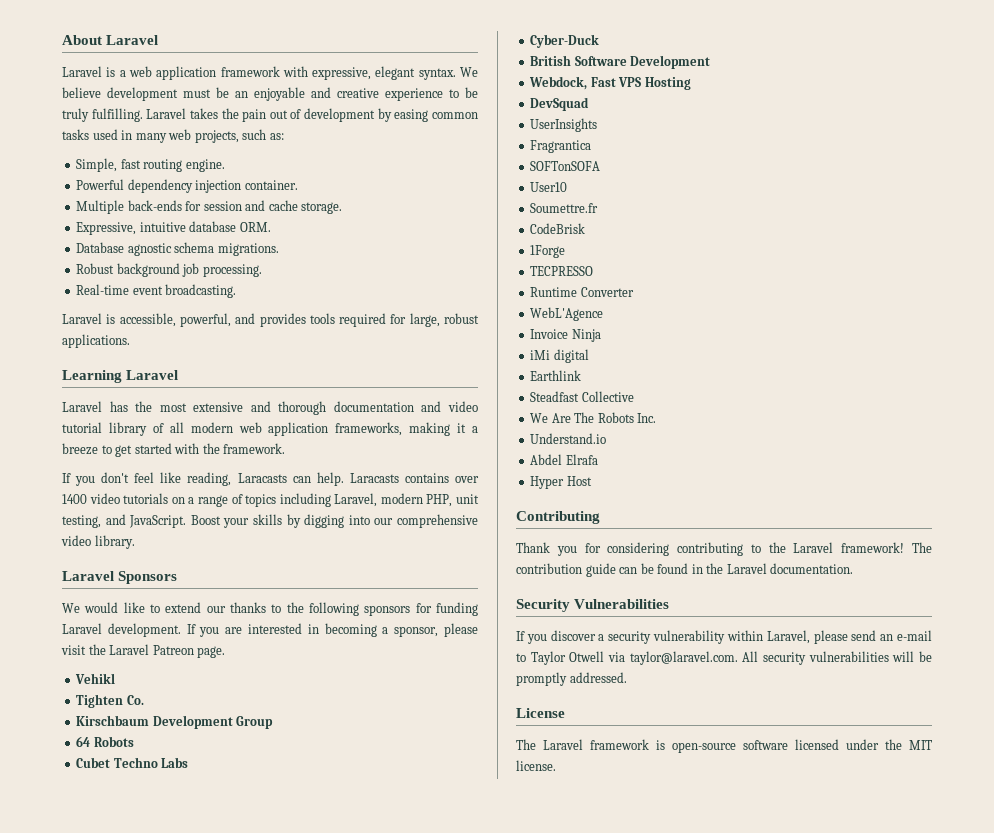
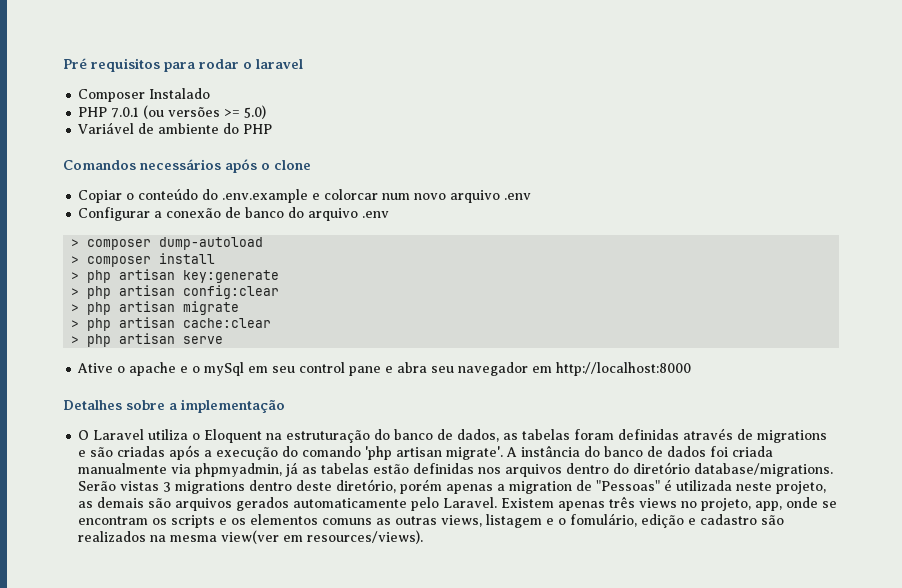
- About Laravel
- Laravel is a web application framework with expressive, elegant syntax. We believe development must be an enjoyable and creative experience to be truly fulfilling. Laravel takes the pain out of development by easing common tasks used in many web projects, such as:
- Simple, fast routing engine.
- Powerful dependency injection container.
- Multiple back-ends for session and cache storage.
- Expressive, intuitive database ORM.
- Database agnostic schema migrations.
- Robust background job processing.
- Real-time event broadcasting.
- Laravel is accessible, powerful, and provides tools required for large, robust applications.
- Learning Laravel
- Laravel has the most extensive and thorough documentation and video tutorial library of all modern web application frameworks, making it a breeze to get started with the framework.
- If you don't feel like reading, Laracasts can help. Laracasts contains over 1400 video tutorials on a range of topics including Laravel, modern PHP, unit testing, and JavaScript. Boost your skills by digging into our comprehensive video library.
- Laravel Sponsors
- We would like to extend our thanks to the following sponsors for funding Laravel development. If you are interested in becoming a sponsor, please visit the Laravel Patreon page.
- Vehikl
- Tighten Co.
- Kirschbaum Development Group
- 64 Robots
- Cubet Techno Labs
- Cyber-Duck
- British Software Development
- Webdock, Fast VPS Hosting
- DevSquad
- UserInsights
- Fragrantica
- SOFTonSOFA
- User10
- Soumettre.fr
- CodeBrisk
- 1Forge
- TECPRESSO
- Runtime Converter
- WebL'Agence
- Invoice Ninja
- iMi digital
- Earthlink
- Steadfast Collective
- We Are The Robots Inc.
- Understand.io
- Abdel Elrafa
- Hyper Host
- Contributing
- Thank you for considering contributing to the Laravel framework! The contribution guide can be found in the Laravel documentation.
- Security Vulnerabilities
- If you discover a security vulnerability within Laravel, please send an e-mail to Taylor Otwell via taylor@laravel.com. All security vulnerabilities will be promptly addressed.
- License
- The Laravel framework is open-source software licensed under the MIT license.
+ Pré requisitos para rodar o laravel
+ Composer Instalado
+ PHP 7.0.1 (ou versões >= 5.0)
+ Variável de ambiente do PHP
+ Comandos necessários após o clone
+ Copiar o conteúdo do .env.example e colorcar num novo arquivo .env
+ Configurar a conexão de banco do arquivo .env
+ > composer dump-autoload
+ > composer install
+ > php artisan key:generate
+ > php artisan config:clear
+ > php artisan migrate
+ > php artisan cache:clear
+ > php artisan serve
+ Ative o apache e o mySql em seu control pane e abra seu navegador em http://localhost:8000
+ Detalhes sobre a implementação
+ O Laravel utiliza o Eloquent na estruturação do banco de dados, as tabelas foram definidas através de migrations e são criadas após a execução do comando 'php artisan migrate'. A instância do banco de dados foi criada manualmente via phpmyadmin, já as tabelas estão definidas nos arquivos dentro do diretório database/migrations. Serão vistas 3 migrations dentro deste diretório, porém apenas a migration de "Pessoas" é utilizada neste projeto, as demais são arquivos gerados automaticamente pelo Laravel. Existem apenas três views no projeto, app, onde se encontram os scripts e os elementos comuns as outras views, listagem e o fomulário, edição e cadastro são realizados na mesma view(ver em resources/views).

